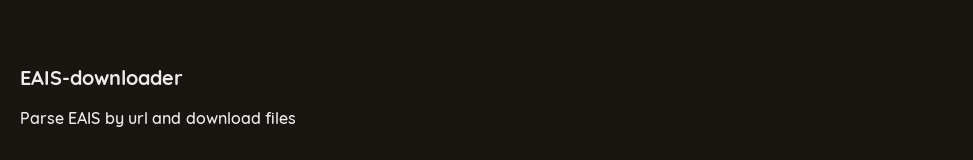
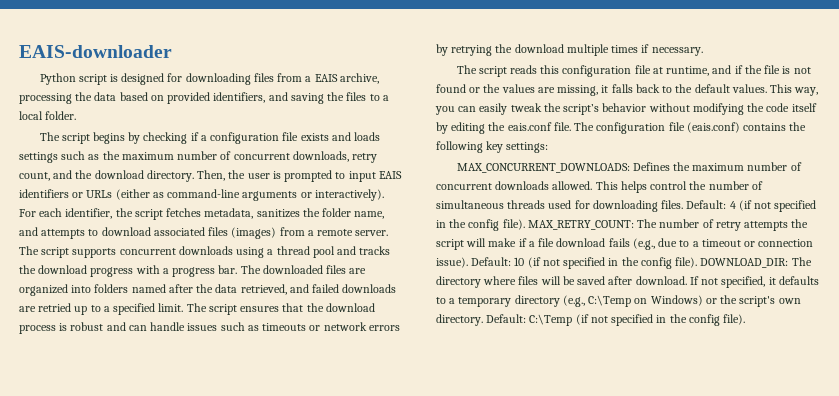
- Parse EAIS by url and download files
+ Python script is designed for downloading files from a EAIS archive, processing the data based on provided identifiers, and saving the files to a local folder.
+ The script begins by checking if a configuration file exists and loads settings such as the maximum number of concurrent downloads, retry count, and the download directory. Then, the user is prompted to input EAIS identifiers or URLs (either as command-line arguments or interactively). For each identifier, the script fetches metadata, sanitizes the folder name, and attempts to download associated files (images) from a remote server. The script supports concurrent downloads using a thread pool and tracks the download progress with a progress bar. The downloaded files are organized into folders named after the data retrieved, and failed downloads are retried up to a specified limit. The script ensures that the download process is robust and can handle issues such as timeouts or network errors by retrying the download multiple times if necessary.
+ The script reads this configuration file at runtime, and if the file is not found or the values are missing, it falls back to the default values. This way, you can easily tweak the script’s behavior without modifying the code itself by editing the eais.conf file. The configuration file (eais.conf) contains the following key settings:
+ MAX_CONCURRENT_DOWNLOADS: Defines the maximum number of concurrent downloads allowed. This helps control the number of simultaneous threads used for downloading files. Default: 4 (if not specified in the config file). MAX_RETRY_COUNT: The number of retry attempts the script will make if a file download fails (e.g., due to a timeout or connection issue). Default: 10 (if not specified in the config file). DOWNLOAD_DIR: The directory where files will be saved after download. If not specified, it defaults to a temporary directory (e.g., C:\Temp on Windows) or the script's own directory. Default: C:\Temp (if not specified in the config file).

